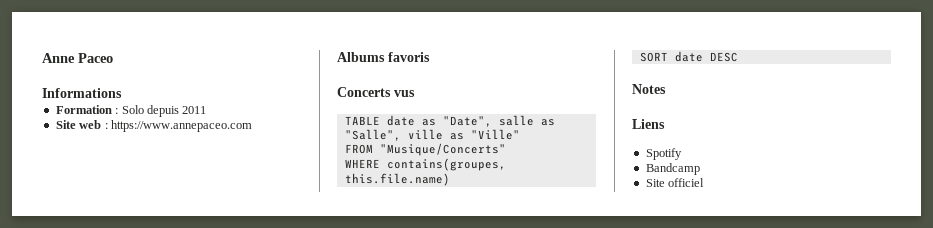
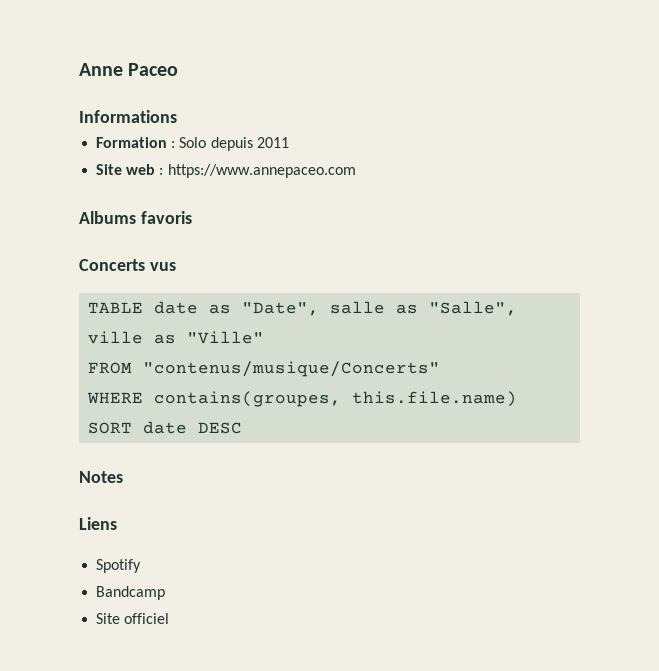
- FROM "Musique/Concerts"
+ FROM "contenus/musique/Concerts"

